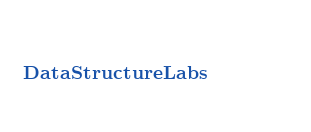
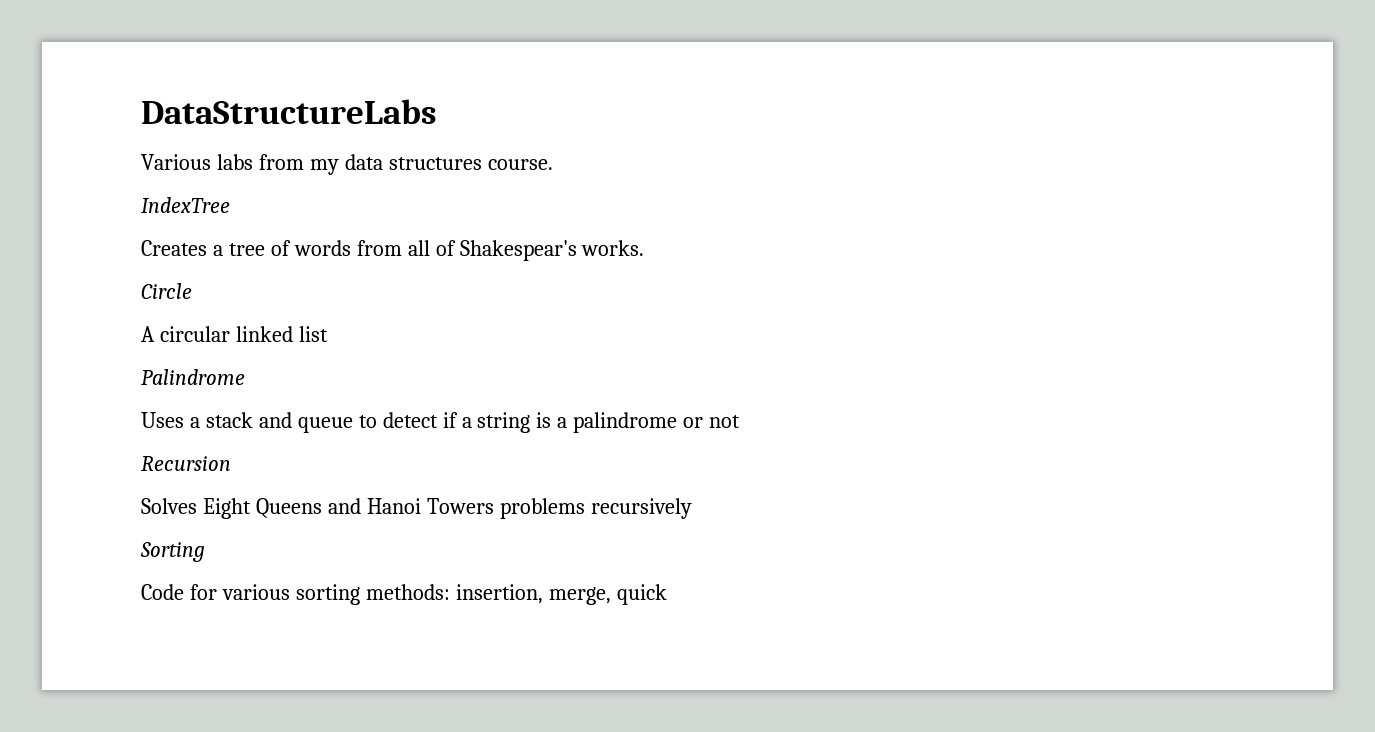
+ Various labs from my data structures course.
+ IndexTree
+ Creates a tree of words from all of Shakespear's works.
+ Circle
+ A circular linked list
+ Palindrome
+ Uses a stack and queue to detect if a string is a palindrome or not
+ Recursion
+ Solves Eight Queens and Hanoi Towers problems recursively
+ Sorting
+ Code for various sorting methods: insertion, merge, quick

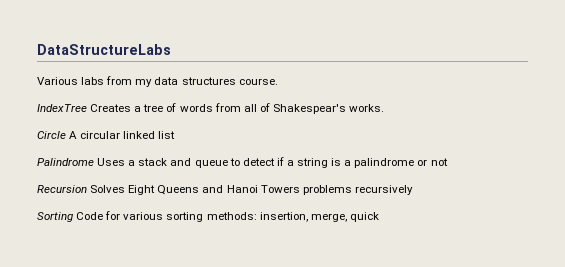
- IndexTree
- Creates a tree of words from all of Shakespear's works.
+ IndexTree Creates a tree of words from all of Shakespear's works.
- Circle
- A circular linked list
+ Circle A circular linked list
- Palindrome
- Uses a stack and queue to detect if a string is a palindrome or not
+ Palindrome Uses a stack and queue to detect if a string is a palindrome or not
- Recursion
- Solves Eight Queens and Hanoi Towers problems recursively
+ Recursion Solves Eight Queens and Hanoi Towers problems recursively
- Sorting
- Code for various sorting methods: insertion, merge, quick
+ Sorting Code for various sorting methods: insertion, merge, quick

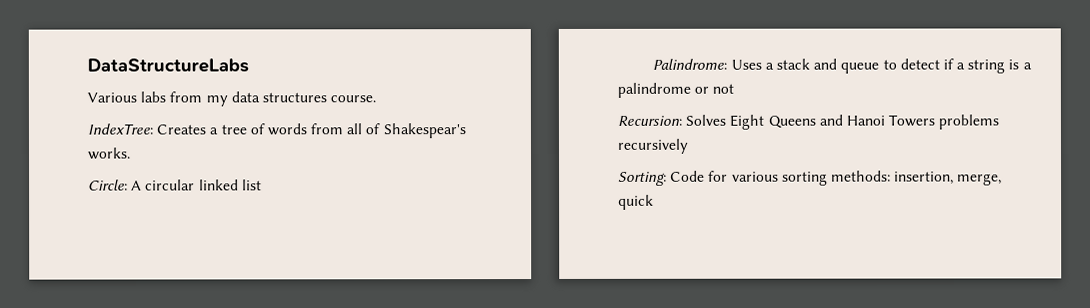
- IndexTree Creates a tree of words from all of Shakespear's works.
+ IndexTree: Creates a tree of words from all of Shakespear's works.
- Circle A circular linked list
+ Circle: A circular linked list
- Palindrome Uses a stack and queue to detect if a string is a palindrome or not
+ Palindrome: Uses a stack and queue to detect if a string is a palindrome or not
- Recursion Solves Eight Queens and Hanoi Towers problems recursively
+ Recursion: Solves Eight Queens and Hanoi Towers problems recursively
- Sorting Code for various sorting methods: insertion, merge, quick
+ Sorting: Code for various sorting methods: insertion, merge, quick

